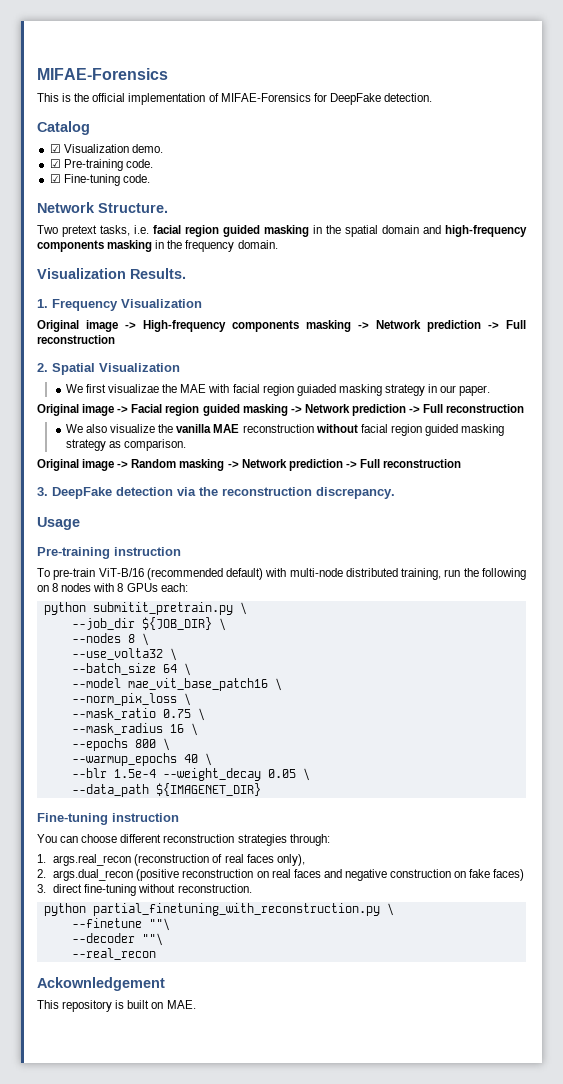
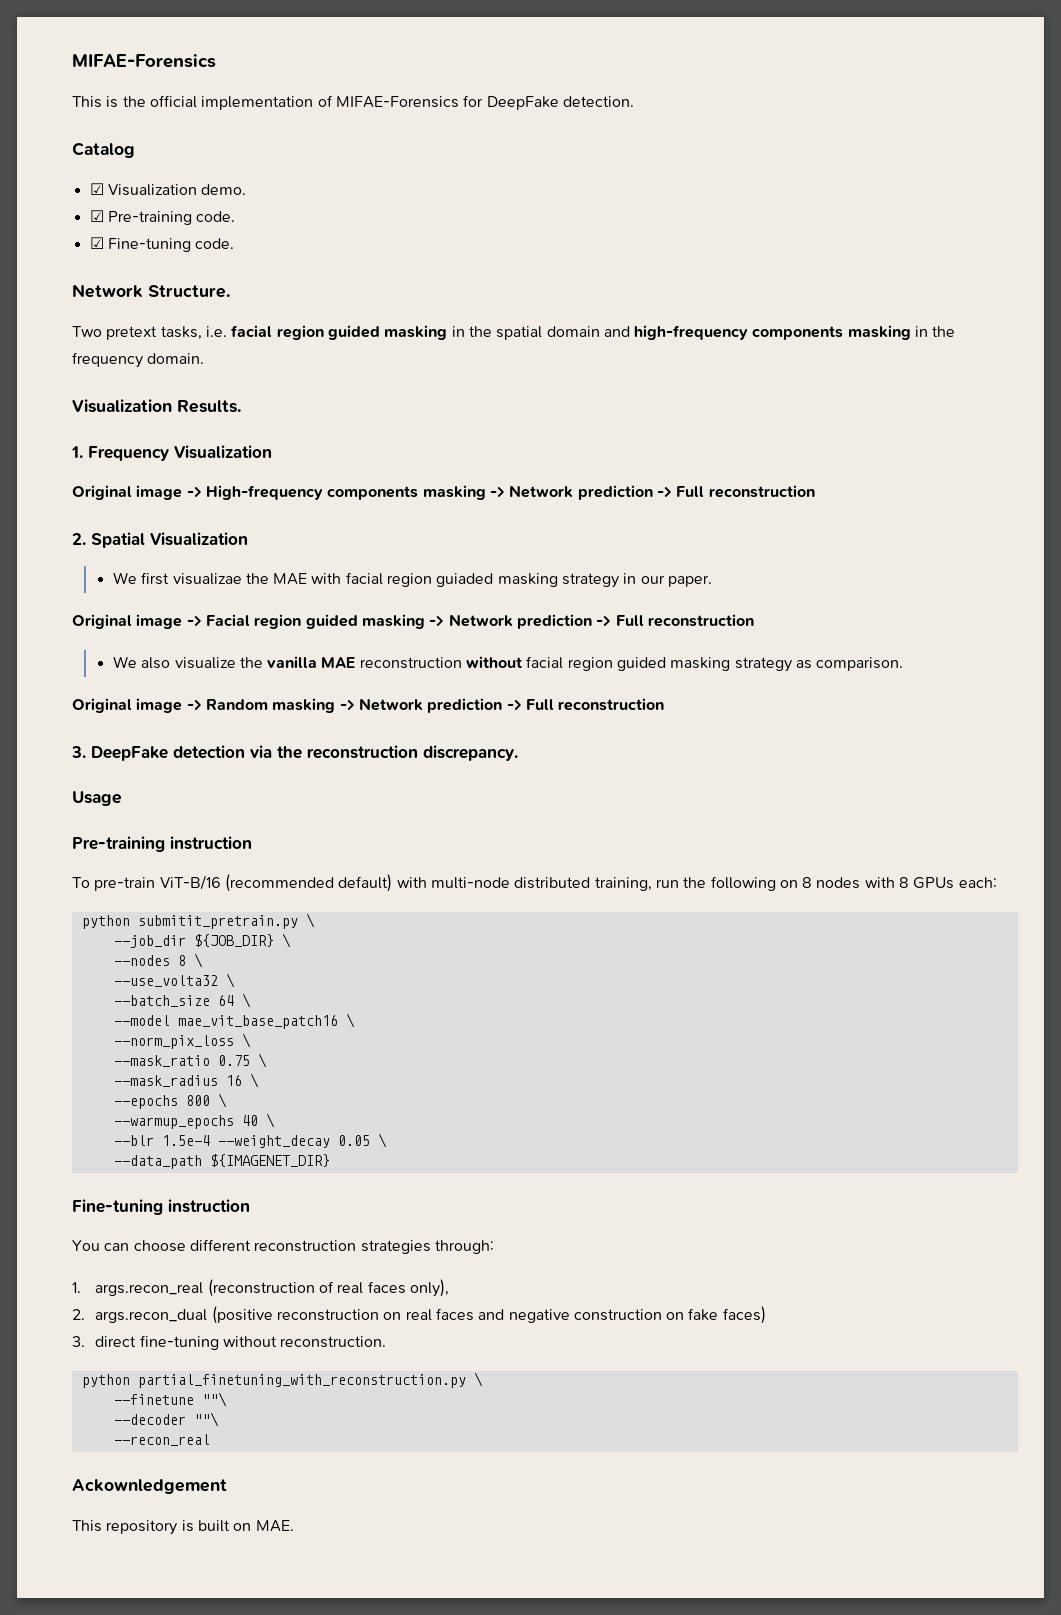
- 1. args.real_recon (reconstruction of real faces only),
+ 1. args.recon_real (reconstruction of real faces only),
- 2. args.dual_recon (positive reconstruction on real faces and negative construction on fake faces)
+ 2. args.recon_dual (positive reconstruction on real faces and negative construction on fake faces)
- --real_recon
+ --recon_real

